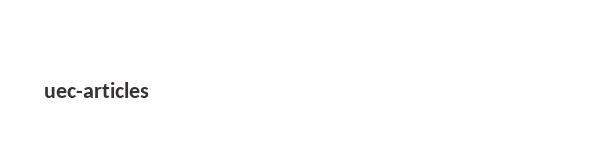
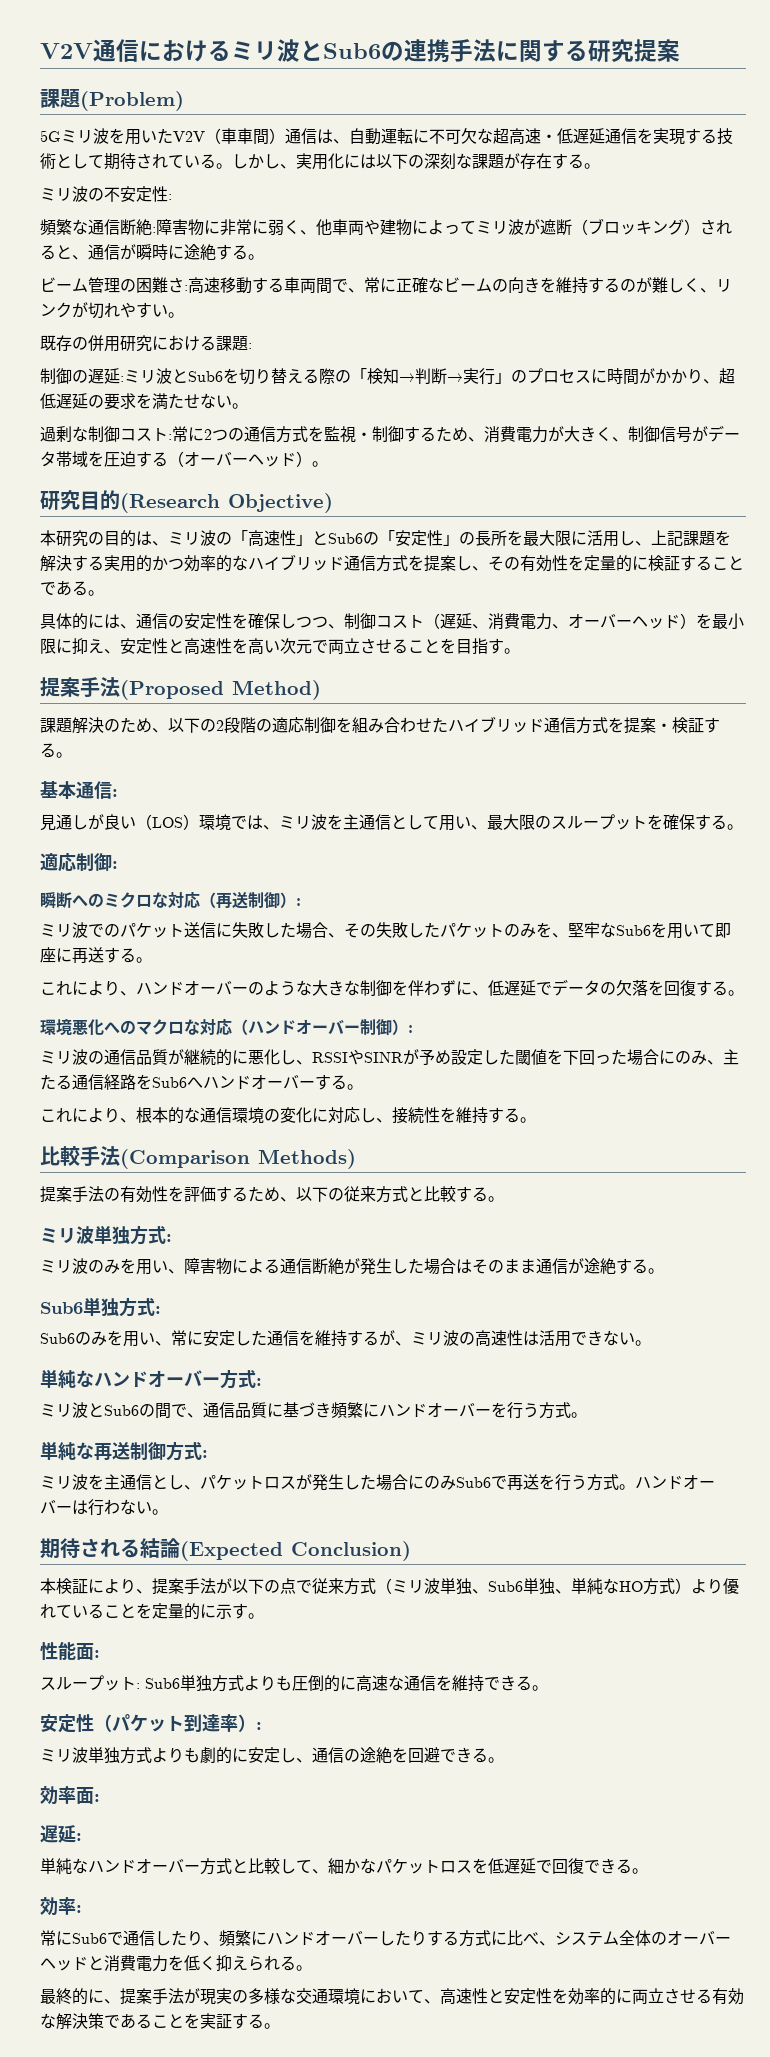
- uec-articles
+ V2V通信におけるミリ波とSub6の連携手法に関する研究提案
+ 課題(Problem)
+ 5Gミリ波を用いたV2V（車車間）通信は、自動運転に不可欠な超高速・低遅延通信を実現する技術として期待されている。しかし、実用化には以下の深刻な課題が存在する。
+ ミリ波の不安定性:
+ 頻繁な通信断絶:障害物に非常に弱く、他車両や建物によってミリ波が遮断（ブロッキング）されると、通信が瞬時に途絶する。
+ ビーム管理の困難さ:高速移動する車両間で、常に正確なビームの向きを維持するのが難しく、リンクが切れやすい。
+ 既存の併用研究における課題:
+ 制御の遅延:ミリ波とSub6を切り替える際の「検知→判断→実行」のプロセスに時間がかかり、超低遅延の要求を満たせない。
+ 過剰な制御コスト:常に2つの通信方式を監視・制御するため、消費電力が大きく、制御信号がデータ帯域を圧迫する（オーバーヘッド）。
+ 研究目的(Research Objective)
+ 本研究の目的は、ミリ波の「高速性」とSub6の「安定性」の長所を最大限に活用し、上記課題を解決する実用的かつ効率的なハイブリッド通信方式を提案し、その有効性を定量的に検証することである。
+ 具体的には、通信の安定性を確保しつつ、制御コスト（遅延、消費電力、オーバーヘッド）を最小限に抑え、安定性と高速性を高い次元で両立させることを目指す。
+ 提案手法(Proposed Method)
+ 課題解決のため、以下の2段階の適応制御を組み合わせたハイブリッド通信方式を提案・検証する。
+ 基本通信:
+ 見通しが良い（LOS）環境では、ミリ波を主通信として用い、最大限のスループットを確保する。
+ 適応制御:
+ 瞬断へのミクロな対応（再送制御）:
+ ミリ波でのパケット送信に失敗した場合、その失敗したパケットのみを、堅牢なSub6を用いて即座に再送する。
+ これにより、ハンドオーバーのような大きな制御を伴わずに、低遅延でデータの欠落を回復する。
+ 環境悪化へのマクロな対応（ハンドオーバー制御）:
+ ミリ波の通信品質が継続的に悪化し、RSSIやSINRが予め設定した閾値を下回った場合にのみ、主たる通信経路をSub6へハンドオーバーする。
+ これにより、根本的な通信環境の変化に対応し、接続性を維持する。
+ 比較手法(Comparison Methods)
+ 提案手法の有効性を評価するため、以下の従来方式と比較する。
+ ミリ波単独方式:
+ ミリ波のみを用い、障害物による通信断絶が発生した場合はそのまま通信が途絶する。
+ Sub6単独方式:
+ Sub6のみを用い、常に安定した通信を維持するが、ミリ波の高速性は活用できない。
+ 単純なハンドオーバー方式:
+ ミリ波とSub6の間で、通信品質に基づき頻繁にハンドオーバーを行う方式。
+ 単純な再送制御方式:
+ ミリ波を主通信とし、パケットロスが発生した場合にのみSub6で再送を行う方式。ハンドオーバーは行わない。
+ 期待される結論(Expected Conclusion)
+ 本検証により、提案手法が以下の点で従来方式（ミリ波単独、Sub6単独、単純なHO方式）より優れていることを定量的に示す。
+ 性能面:
+ スループット: Sub6単独方式よりも圧倒的に高速な通信を維持できる。
+ 安定性（パケット到達率）:
+ ミリ波単独方式よりも劇的に安定し、通信の途絶を回避できる。
+ 効率面:
+ 遅延:
+ 単純なハンドオーバー方式と比較して、細かなパケットロスを低遅延で回復できる。
+ 効率:
+ 常にSub6で通信したり、頻繁にハンドオーバーしたりする方式に比べ、システム全体のオーバーヘッドと消費電力を低く抑えられる。
+ 最終的に、提案手法が現実の多様な交通環境において、高速性と安定性を効率的に両立させる有効な解決策であることを実証する。

